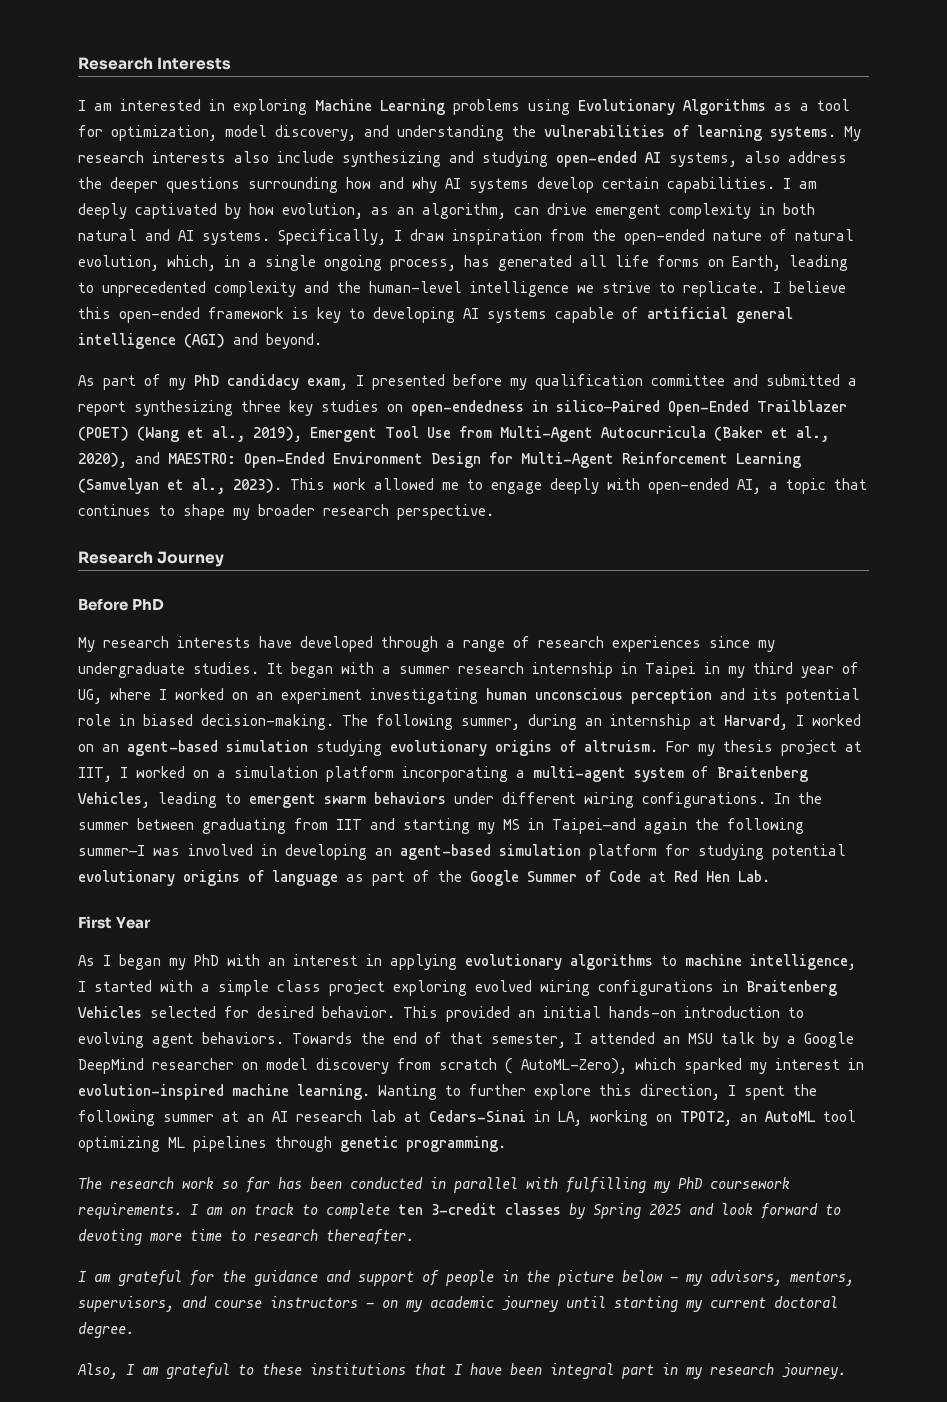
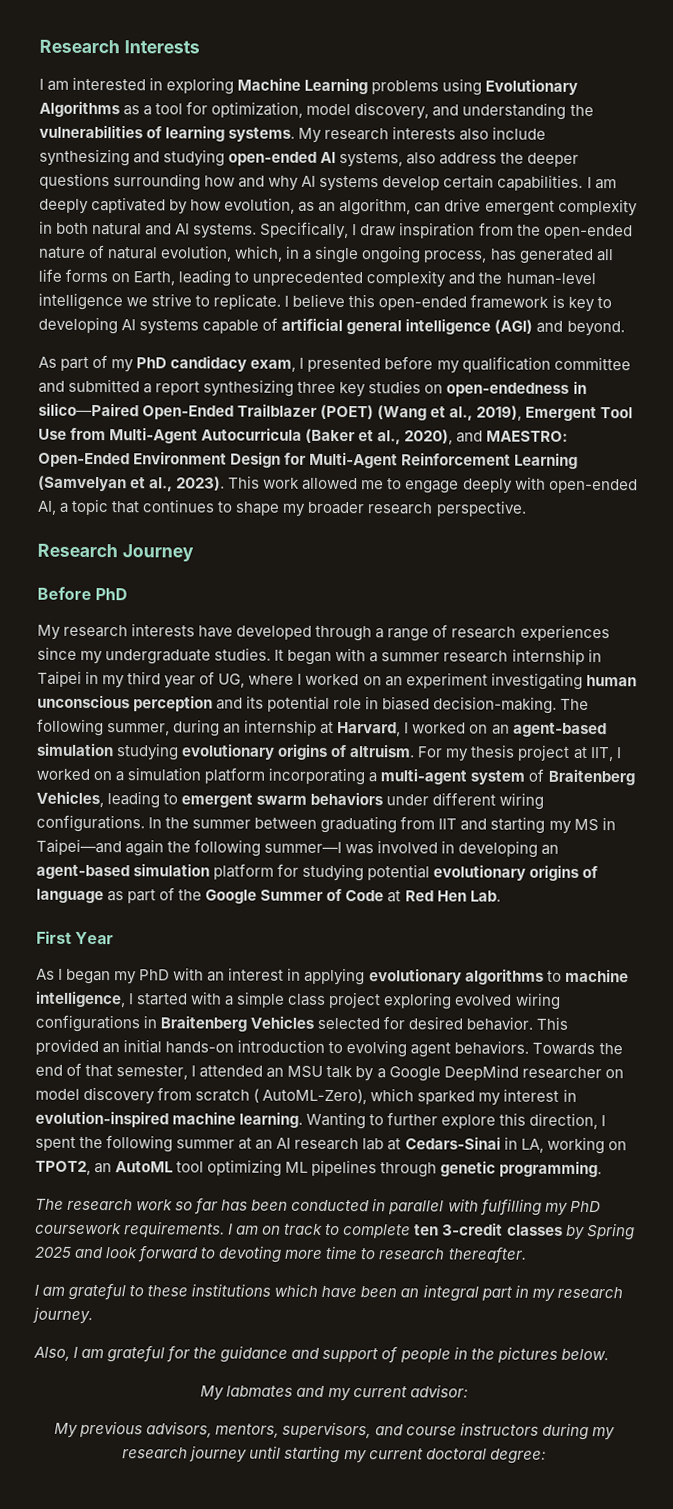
- I am grateful for the guidance and support of people in the picture below - my advisors, mentors, supervisors, and course instructors - on my academic journey until starting my current doctoral degree.
- Also, I am grateful to these institutions that I have been integral part in my research journey.
+ I am grateful to these institutions which have been an integral part in my research journey.
+ Also, I am grateful for the guidance and support of people in the pictures below.
+ My labmates and my current advisor:
+ My previous advisors, mentors, supervisors, and course instructors during my research journey until starting my current doctoral degree:

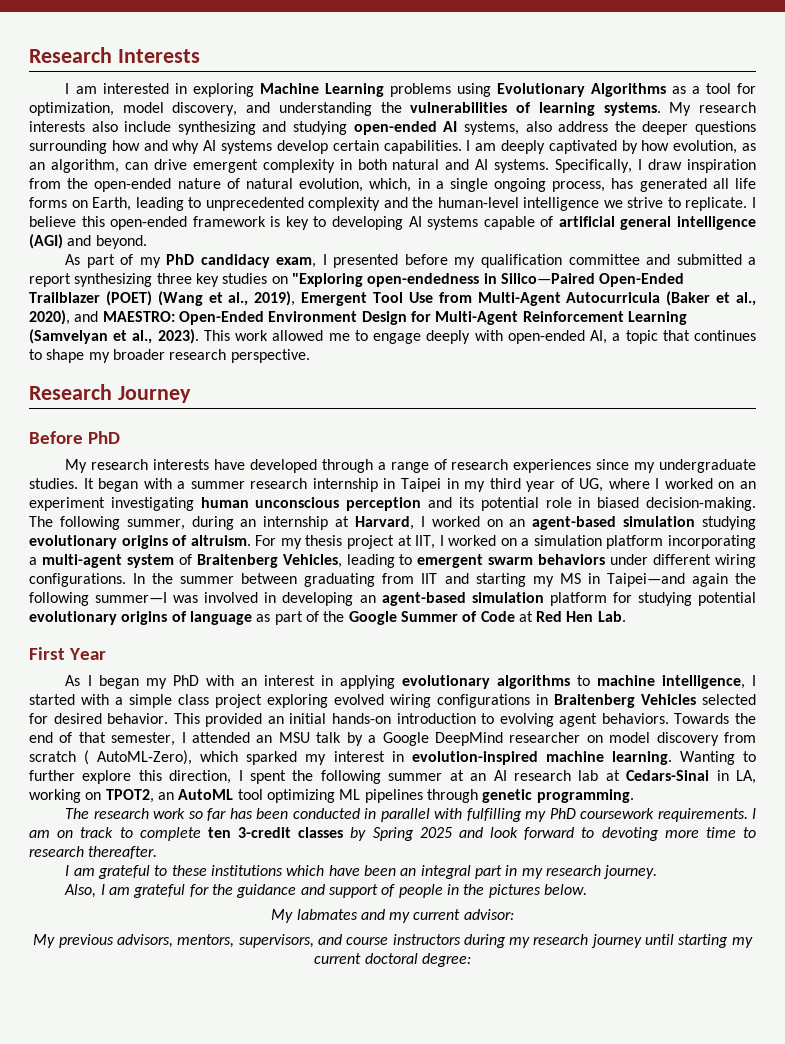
- As part of my PhD candidacy exam, I presented before my qualification committee and submitted a report synthesizing three key studies on open-endedness in silico—Paired Open-Ended Trailblazer (POET) (Wang et al., 2019), Emergent Tool Use from Multi-Agent Autocurricula (Baker et al., 2020), and MAESTRO: Open-Ended Environment Design for Multi-Agent Reinforcement Learning (Samvelyan et al., 2023).
+ As part of my PhD candidacy exam, I presented before my qualification committee and submitted a report synthesizing three key studies on "Exploring open-endedness in Silico—Paired Open-Ended Trailblazer (POET) (Wang et al., 2019), Emergent Tool Use from Multi-Agent Autocurricula (Baker et al., 2020), and MAESTRO: Open-Ended Environment Design for Multi-Agent Reinforcement Learning (Samvelyan et al., 2023).

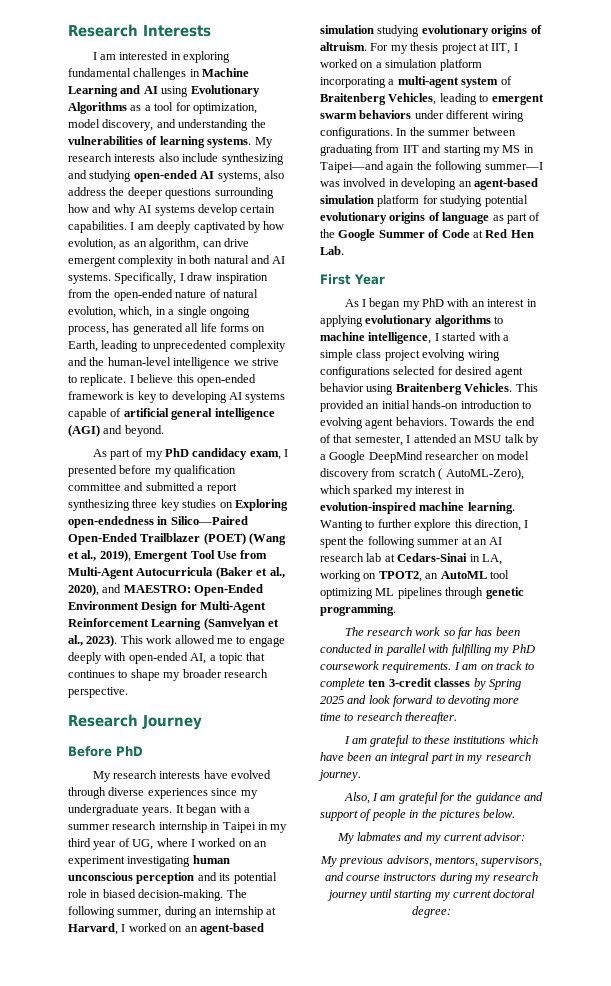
- I am interested in exploring Machine Learning problems using Evolutionary Algorithms as a tool for optimization, model discovery, and understanding the vulnerabilities of learning systems.
+ I am interested in exploring fundamental challenges in Machine Learning and AI using Evolutionary Algorithms as a tool for optimization, model discovery, and understanding the vulnerabilities of learning systems.
- As part of my PhD candidacy exam, I presented before my qualification committee and submitted a report synthesizing three key studies on "Exploring open-endedness in Silico—Paired Open-Ended Trailblazer (POET) (Wang et al., 2019), Emergent Tool Use from Multi-Agent Autocurricula (Baker et al., 2020), and MAESTRO: Open-Ended Environment Design for Multi-Agent Reinforcement Learning (Samvelyan et al., 2023).
+ As part of my PhD candidacy exam, I presented before my qualification committee and submitted a report synthesizing three key studies on Exploring open-endedness in Silico—Paired Open-Ended Trailblazer (POET) (Wang et al., 2019), Emergent Tool Use from Multi-Agent Autocurricula (Baker et al., 2020), and MAESTRO: Open-Ended Environment Design for Multi-Agent Reinforcement Learning (Samvelyan et al., 2023).
- My research interests have developed through a range of research experiences since my undergraduate studies.
+ My research interests have evolved through diverse experiences since my undergraduate years.
- As I began my PhD with an interest in applying evolutionary algorithms to machine intelligence, I started with a simple class project exploring evolved wiring configurations in Braitenberg Vehicles selected for desired behavior.
+ As I began my PhD with an interest in applying evolutionary algorithms to machine intelligence, I started with a simple class project evolving wiring configurations selected for desired agent behavior using Braitenberg Vehicles.

